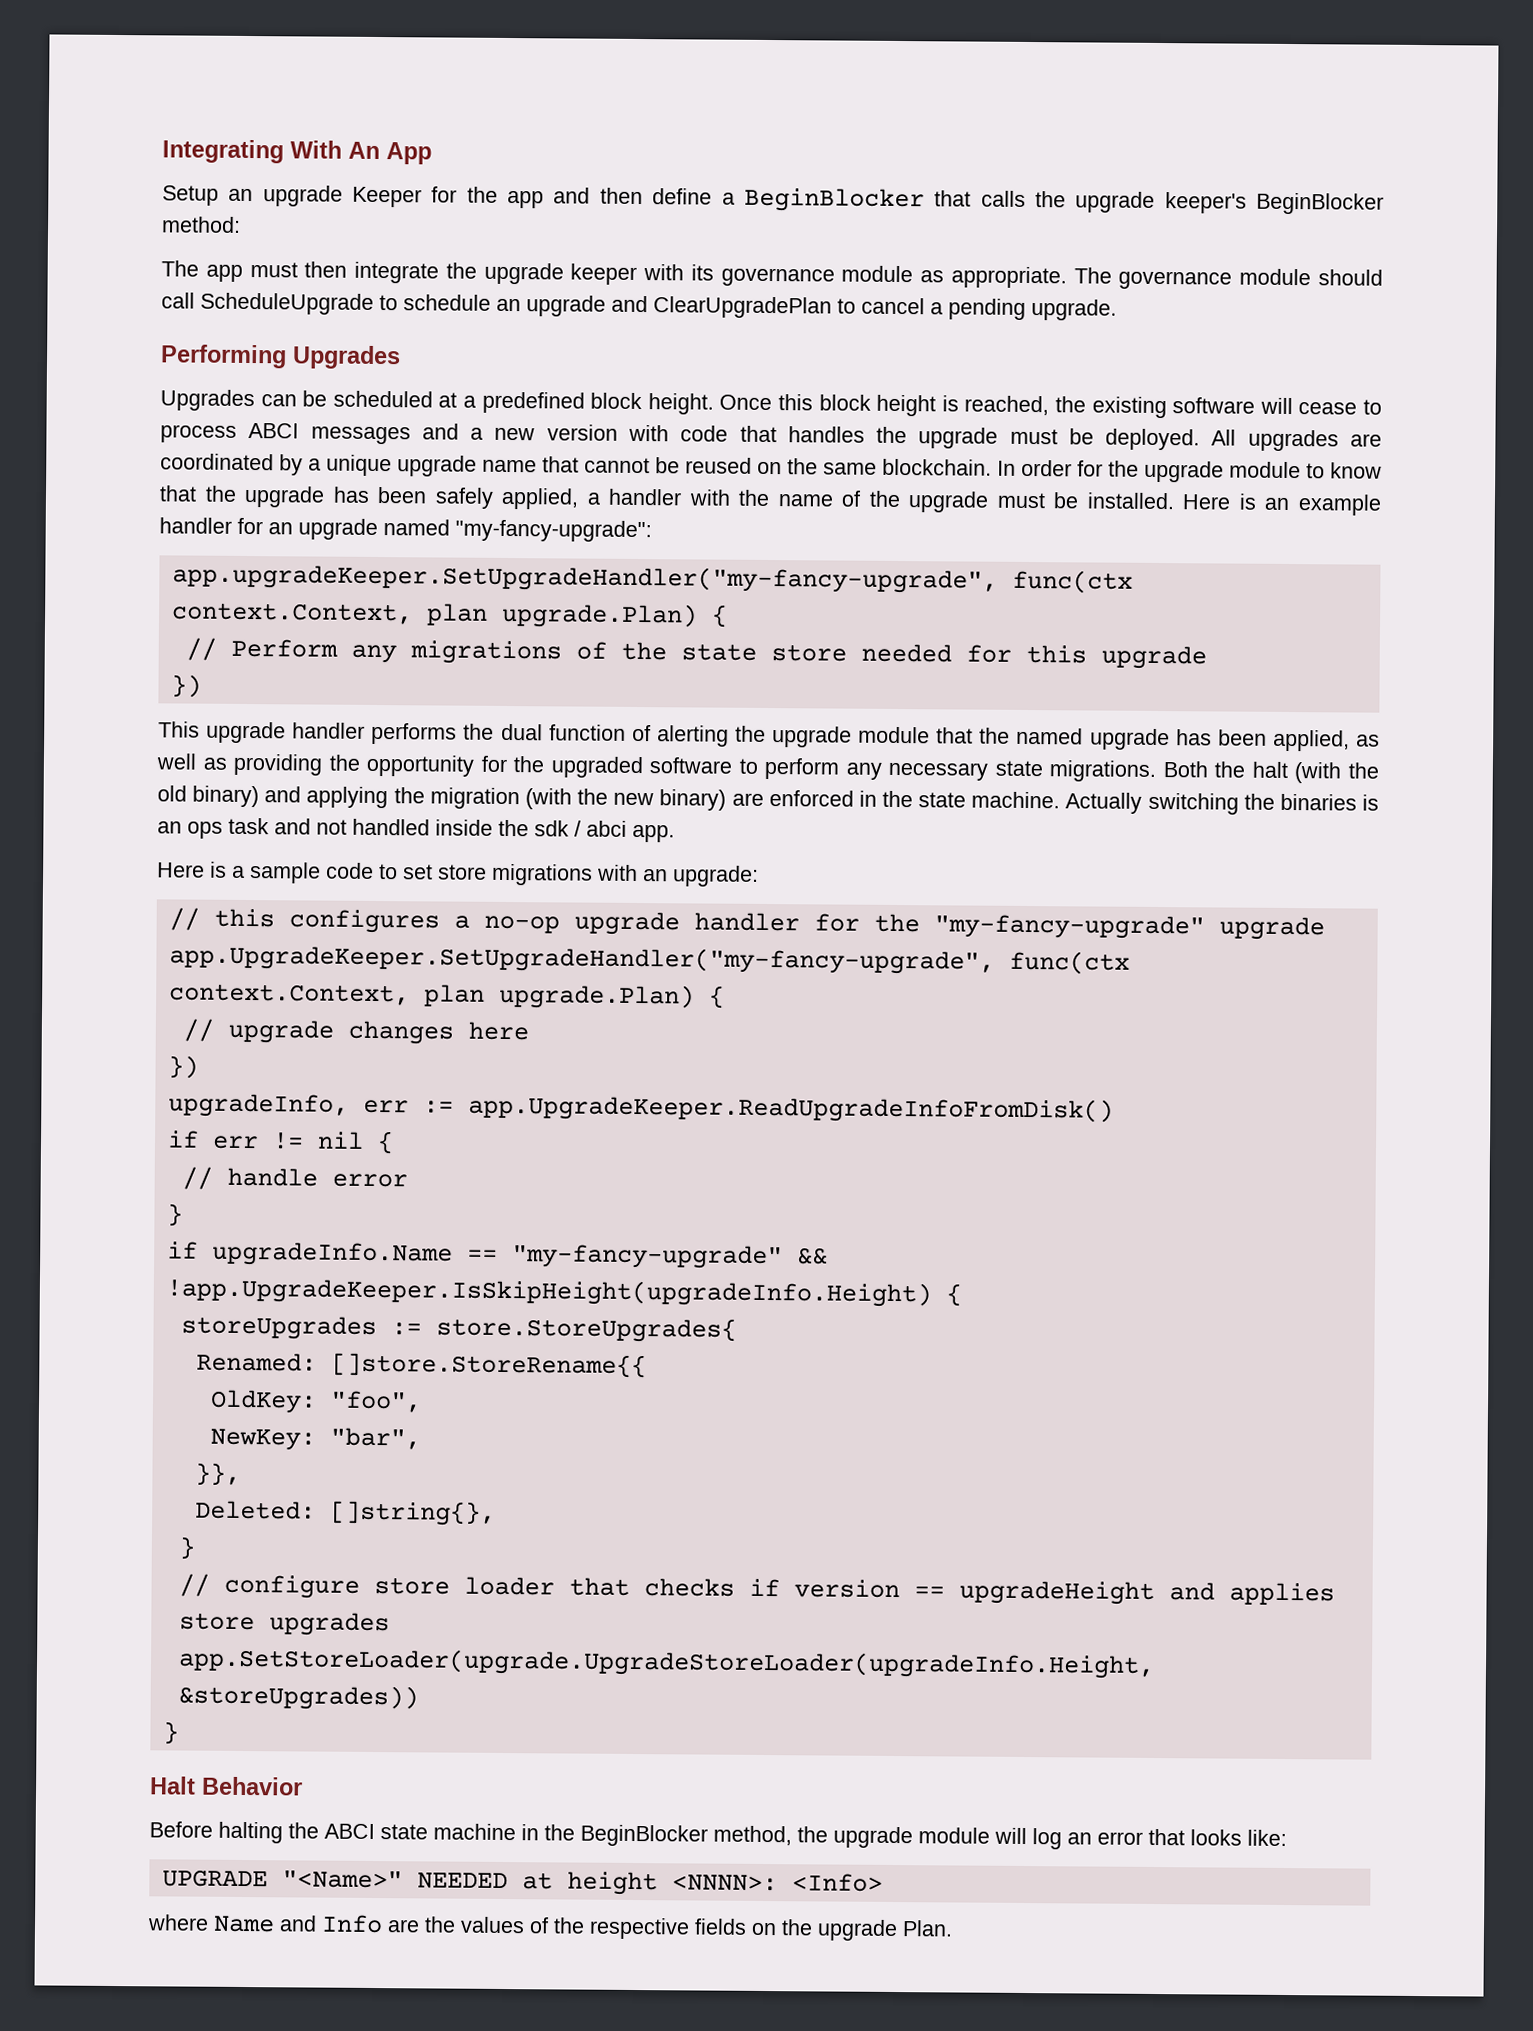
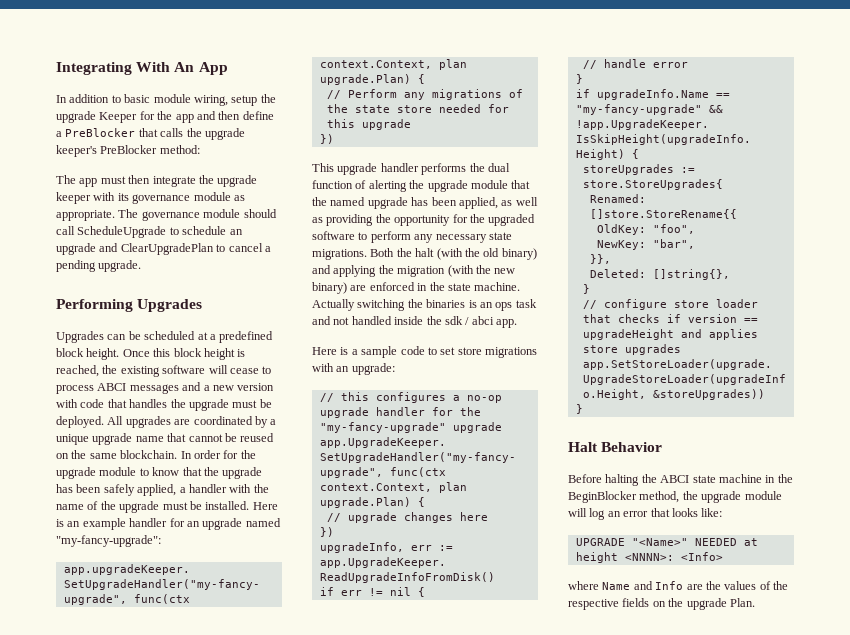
- Setup an upgrade Keeper for the app and then define a BeginBlocker that calls the upgrade keeper's BeginBlocker method:
+ In addition to basic module wiring, setup the upgrade Keeper for the app and then define a PreBlocker that calls the upgrade keeper's PreBlocker method:

